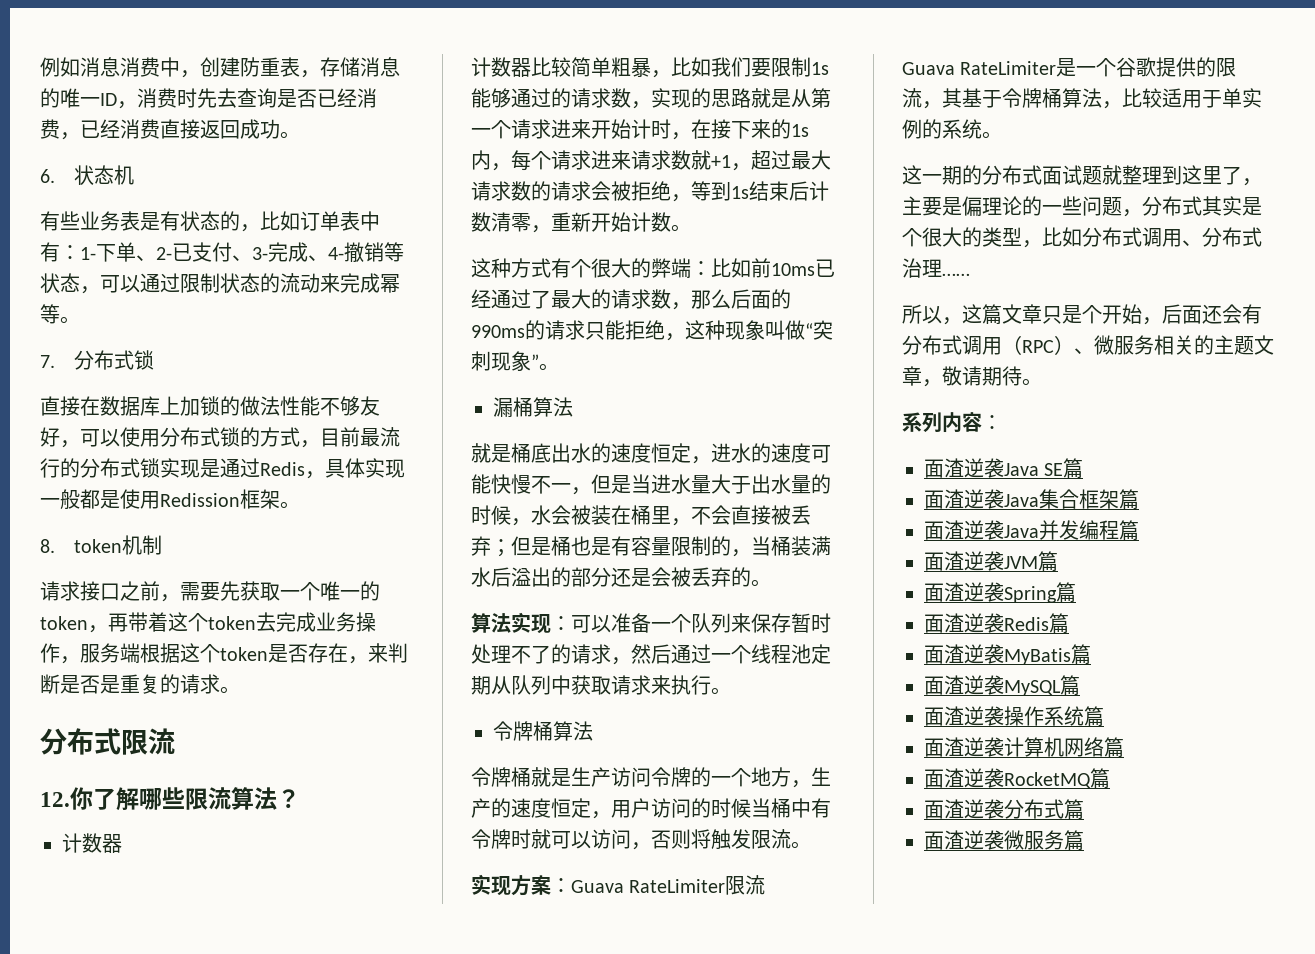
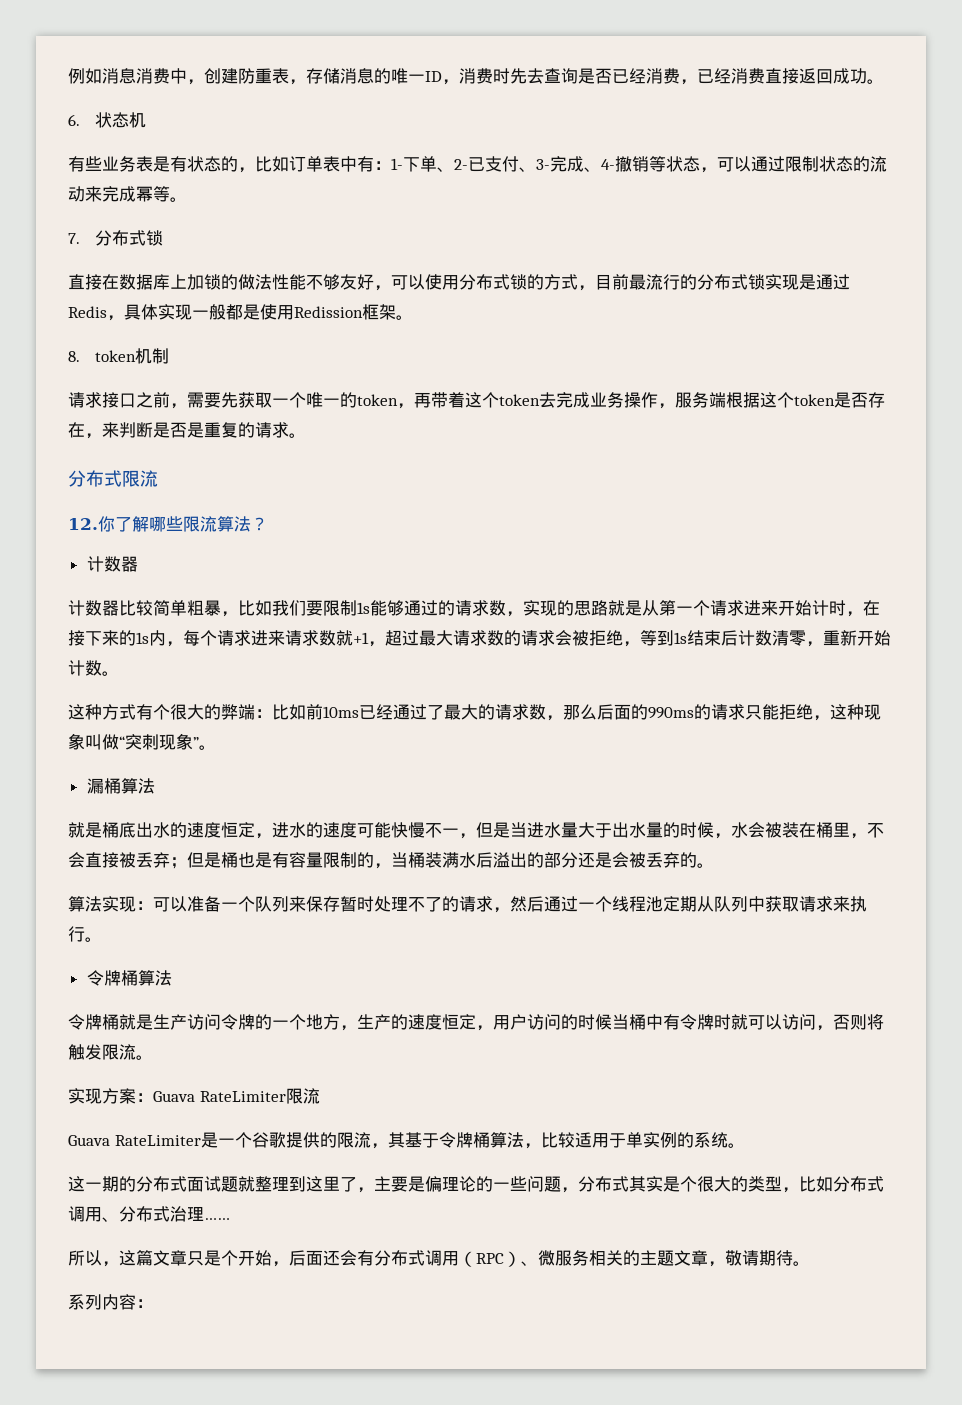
- 面渣逆袭Java SE篇
- 面渣逆袭Java集合框架篇
- 面渣逆袭Java并发编程篇
- 面渣逆袭JVM篇
- 面渣逆袭Spring篇
- 面渣逆袭Redis篇
- 面渣逆袭MyBatis篇
- 面渣逆袭MySQL篇
- 面渣逆袭操作系统篇
- 面渣逆袭计算机网络篇
- 面渣逆袭RocketMQ篇
- 面渣逆袭分布式篇
- 面渣逆袭微服务篇

